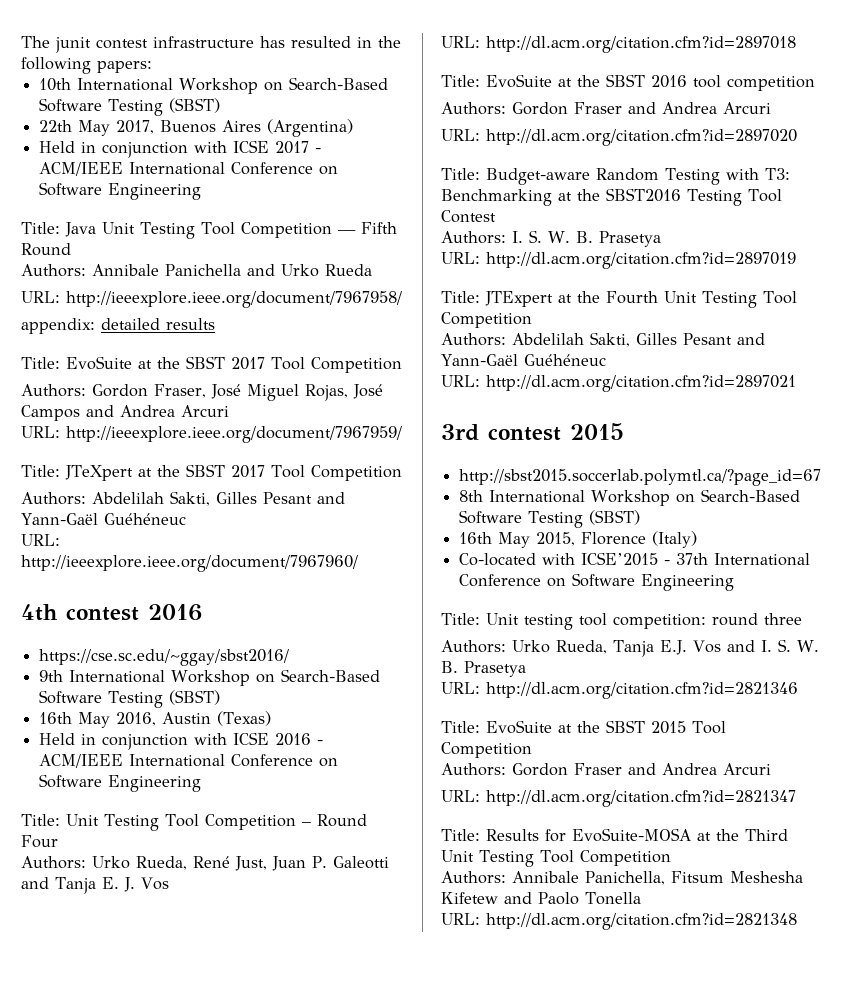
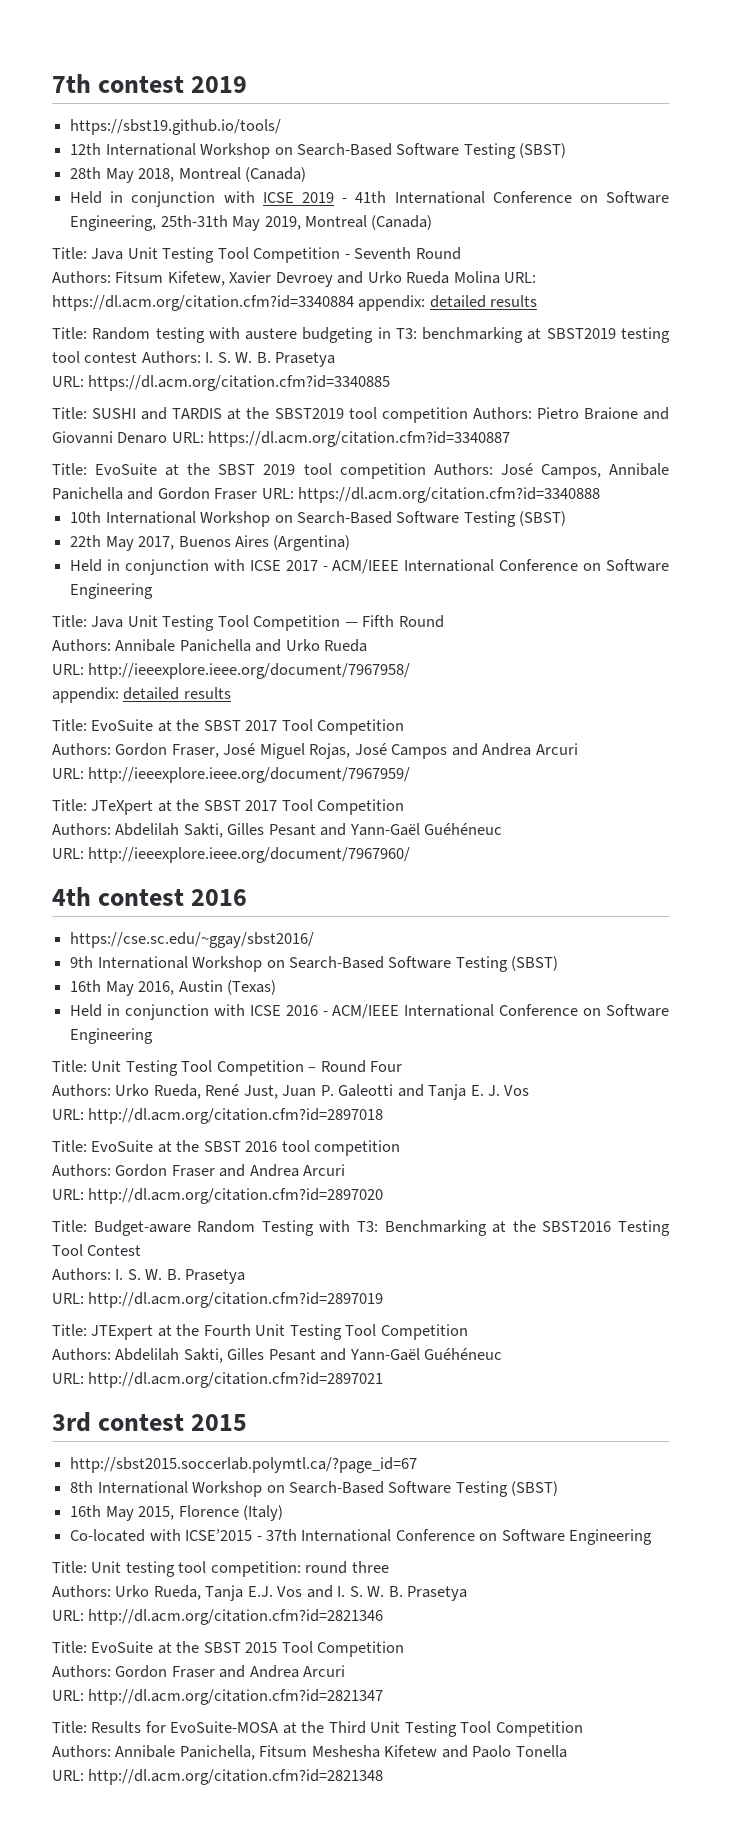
- The junit contest infrastructure has resulted in the following papers:
+ 7th contest 2019
+ https://sbst19.github.io/tools/
+ 12th International Workshop on Search-Based Software Testing (SBST)
+ 28th May 2018, Montreal (Canada)
+ Held in conjunction with ICSE 2019 - 41th International Conference on Software Engineering, 25th-31th May 2019, Montreal (Canada)
+ Title: Java Unit Testing Tool Competition - Seventh Round
+ Authors: Fitsum Kifetew, Xavier Devroey and Urko Rueda Molina URL: https://dl.acm.org/citation.cfm?id=3340884 appendix: detailed results
+ Title: Random testing with austere budgeting in T3: benchmarking at SBST2019 testing tool contest Authors: I. S. W. B. Prasetya
+ URL: https://dl.acm.org/citation.cfm?id=3340885
+ Title: SUSHI and TARDIS at the SBST2019 tool competition Authors: Pietro Braione and Giovanni Denaro URL: https://dl.acm.org/citation.cfm?id=3340887
+ Title: EvoSuite at the SBST 2019 tool competition Authors: José Campos, Annibale Panichella and Gordon Fraser URL: https://dl.acm.org/citation.cfm?id=3340888

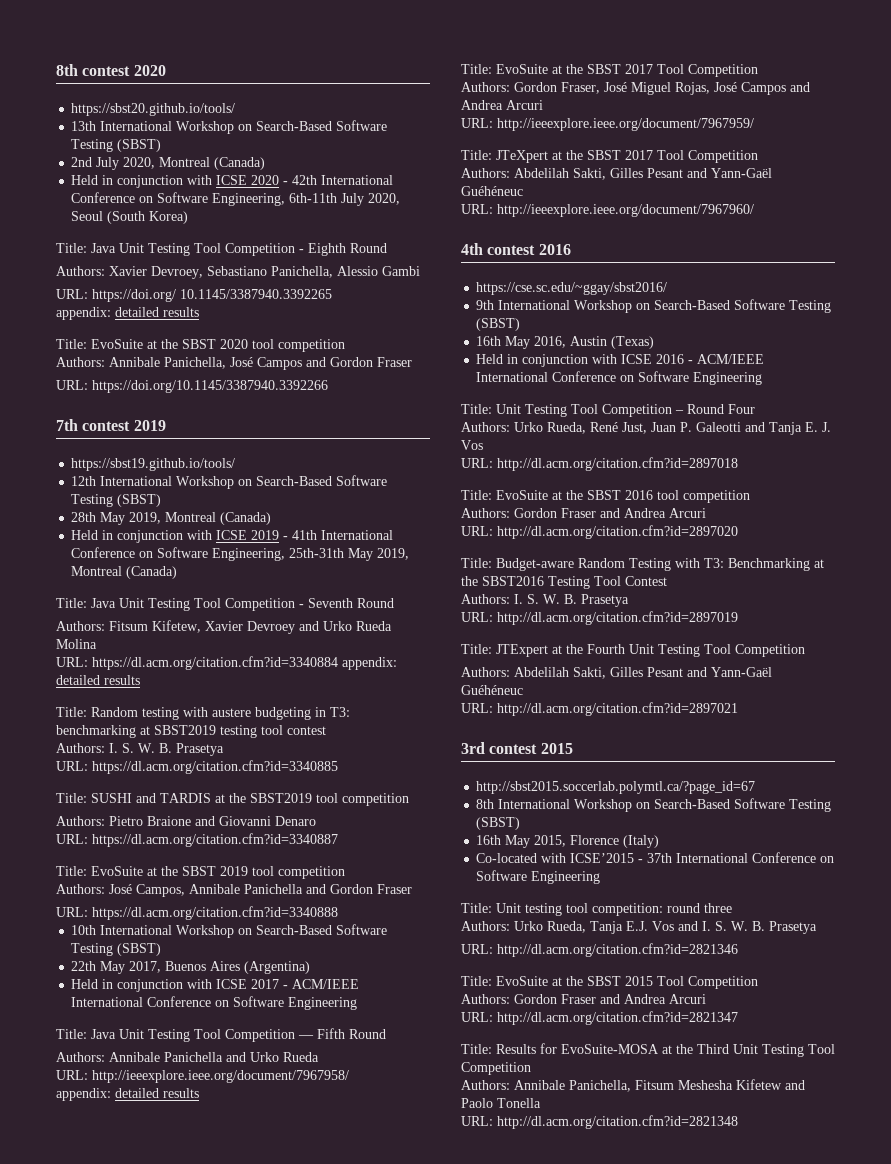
+ 8th contest 2020
+ https://sbst20.github.io/tools/
+ 13th International Workshop on Search-Based Software Testing (SBST)
+ 2nd July 2020, Montreal (Canada)
+ Held in conjunction with ICSE 2020 - 42th International Conference on Software Engineering, 6th-11th July 2020, Seoul (South Korea)
+ Title: Java Unit Testing Tool Competition - Eighth Round
+ Authors: Xavier Devroey, Sebastiano Panichella, Alessio Gambi
+ URL: https://doi.org/ 10.1145/3387940.3392265
+ appendix: detailed results
+ Title: EvoSuite at the SBST 2020 tool competition
+ Authors: Annibale Panichella, José Campos and Gordon Fraser
+ URL: https://doi.org/10.1145/3387940.3392266
- 28th May 2018, Montreal (Canada)
+ 28th May 2019, Montreal (Canada)
- Authors: Fitsum Kifetew, Xavier Devroey and Urko Rueda Molina URL: https://dl.acm.org/citation.cfm?id=3340884 appendix: detailed results
+ Authors: Fitsum Kifetew, Xavier Devroey and Urko Rueda Molina
+ URL: https://dl.acm.org/citation.cfm?id=3340884 appendix: detailed results
- Title: Random testing with austere budgeting in T3: benchmarking at SBST2019 testing tool contest Authors: I. S. W. B. Prasetya
+ Title: Random testing with austere budgeting in T3: benchmarking at SBST2019 testing tool contest
+ Authors: I. S. W. B. Prasetya
- Title: SUSHI and TARDIS at the SBST2019 tool competition Authors: Pietro Braione and Giovanni Denaro URL: https://dl.acm.org/citation.cfm?id=3340887
+ Title: SUSHI and TARDIS at the SBST2019 tool competition
+ Authors: Pietro Braione and Giovanni Denaro
+ URL: https://dl.acm.org/citation.cfm?id=3340887
- Title: EvoSuite at the SBST 2019 tool competition Authors: José Campos, Annibale Panichella and Gordon Fraser URL: https://dl.acm.org/citation.cfm?id=3340888
+ Title: EvoSuite at the SBST 2019 tool competition
+ Authors: José Campos, Annibale Panichella and Gordon Fraser
+ URL: https://dl.acm.org/citation.cfm?id=3340888

